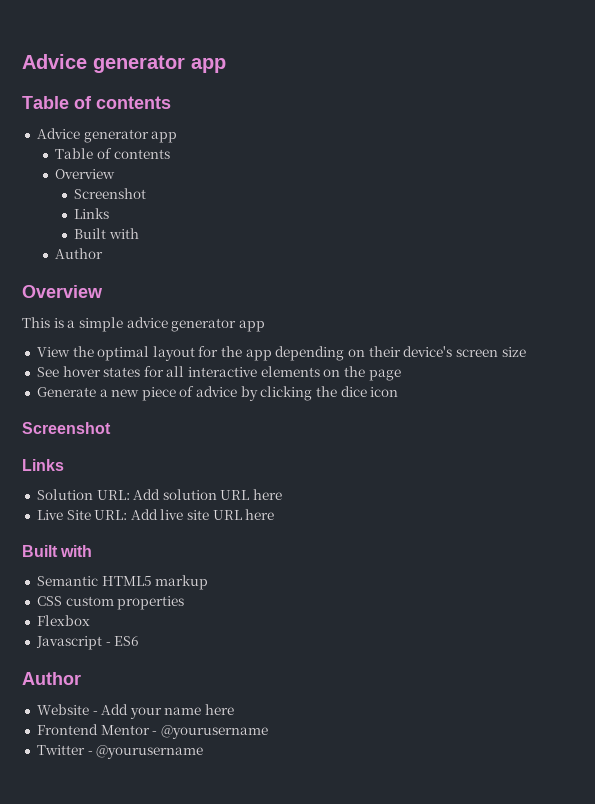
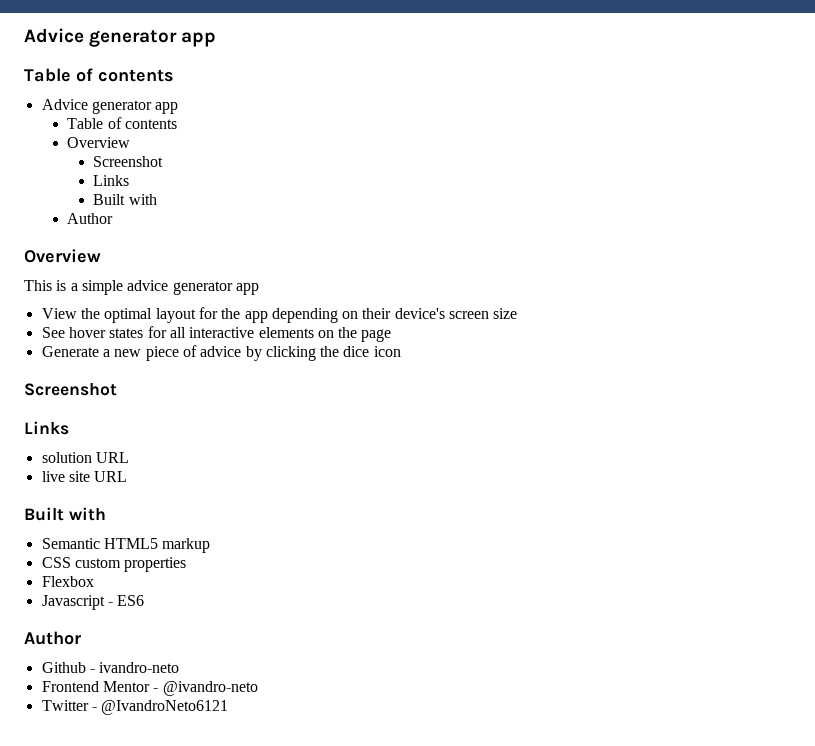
- Solution URL: Add solution URL here
- Live Site URL: Add live site URL here
+ solution URL
+ live site URL
- Website - Add your name here
+ Github - ivandro-neto
- Frontend Mentor - @yourusername
+ Frontend Mentor - @ivandro-neto
- Twitter - @yourusername
+ Twitter - @IvandroNeto6121

